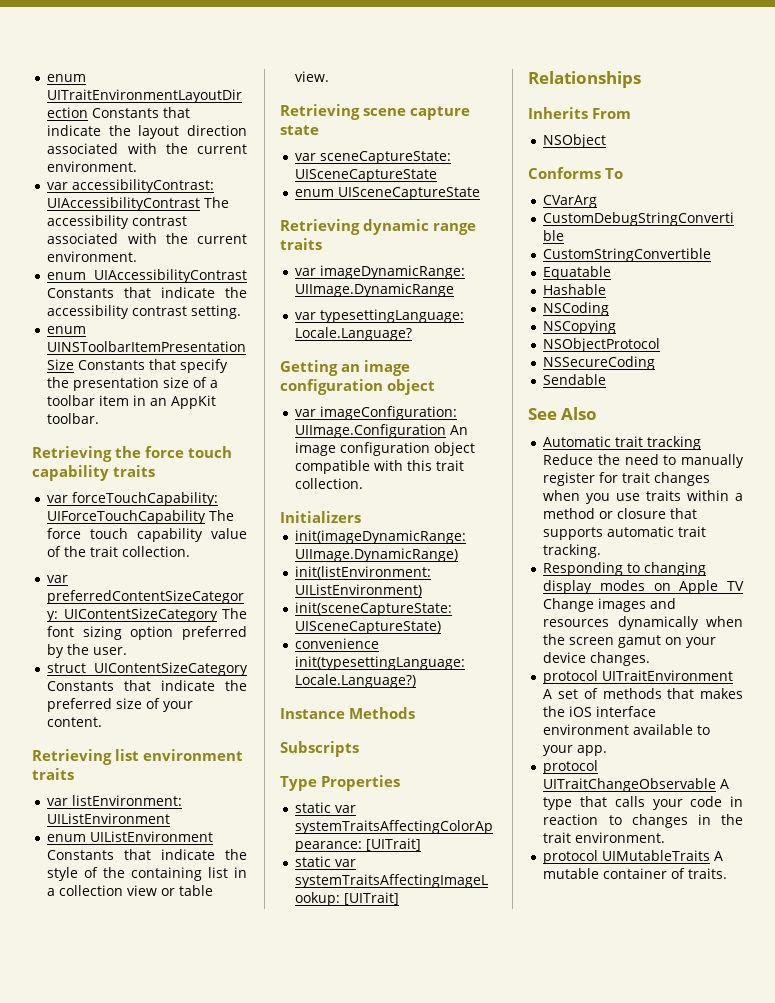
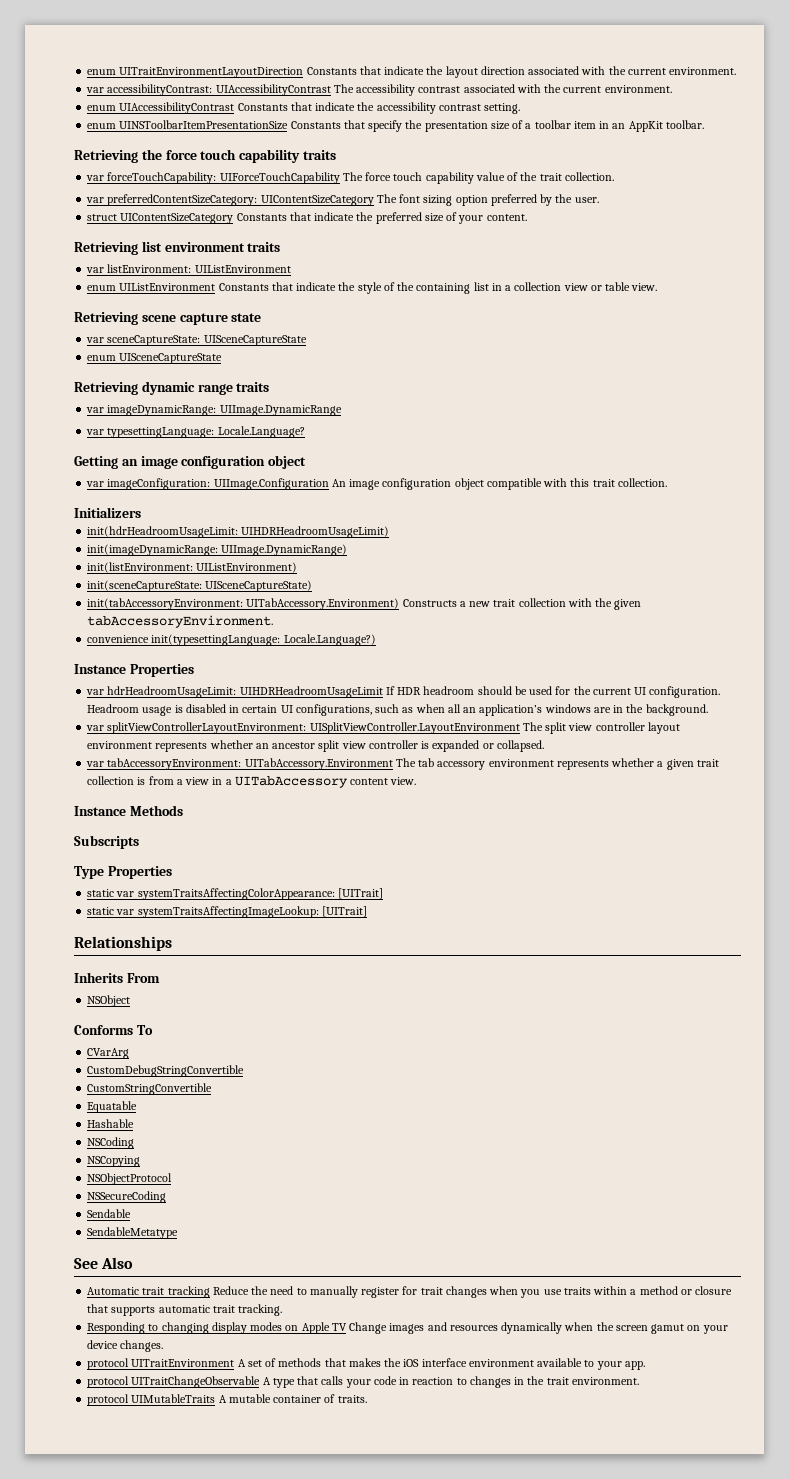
+ init(hdrHeadroomUsageLimit: UIHDRHeadroomUsageLimit)
+ init(tabAccessoryEnvironment: UITabAccessory.Environment) Constructs a new trait collection with the given tabAccessoryEnvironment.
  convenience init(typesettingLanguage: Locale.Language?)
+ Instance Properties
+ var hdrHeadroomUsageLimit: UIHDRHeadroomUsageLimit If HDR headroom should be used for the current UI configuration. Headroom usage is disabled in certain UI configurations, such as when all an application’s windows are in the background.
+ var splitViewControllerLayoutEnvironment: UISplitViewController.LayoutEnvironment The split view controller layout environment represents whether an ancestor split view controller is expanded or collapsed.
+ var tabAccessoryEnvironment: UITabAccessory.Environment The tab accessory environment represents whether a given trait collection is from a view in a UITabAccessory content view.
+ SendableMetatype

